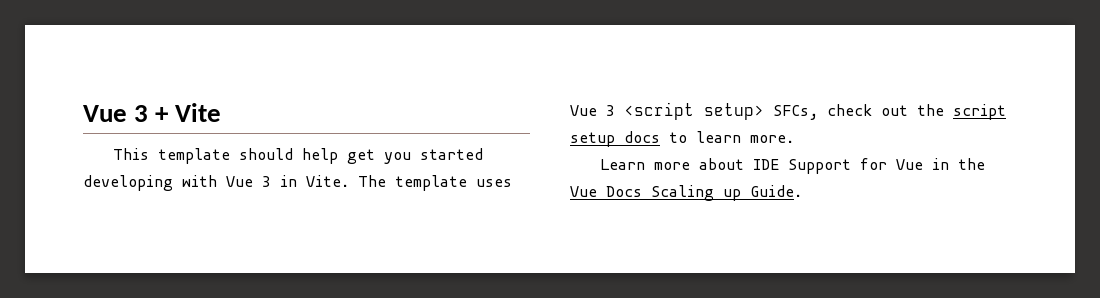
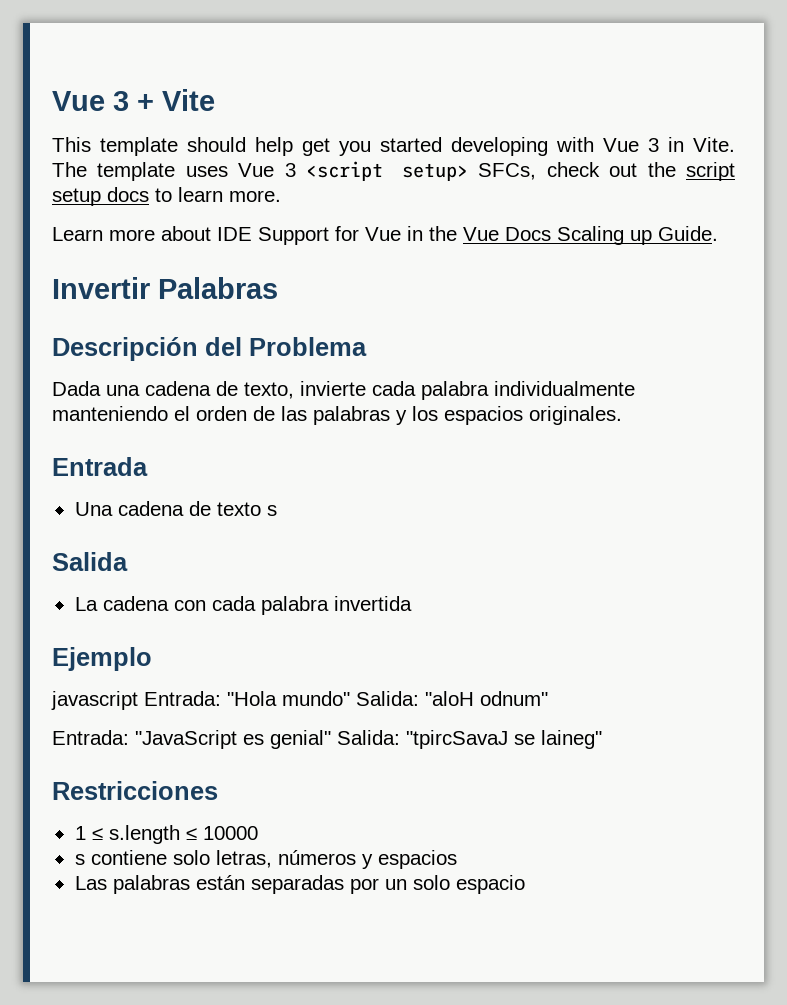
+ Invertir Palabras
+ Descripción del Problema
+ Dada una cadena de texto, invierte cada palabra individualmente manteniendo el orden de las palabras y los espacios originales.
+ Entrada
+ Una cadena de texto s
+ Salida
+ La cadena con cada palabra invertida
+ Ejemplo
+ javascript Entrada: "Hola mundo" Salida: "aloH odnum"
+ Entrada: "JavaScript es genial" Salida: "tpircSavaJ se laineg"
+ Restricciones
+ 1 ≤ s.length ≤ 10000
+ s contiene solo letras, números y espacios
+ Las palabras están separadas por un solo espacio

